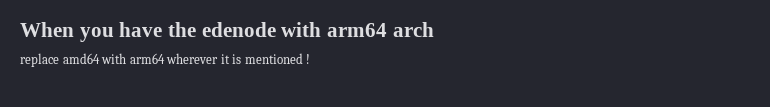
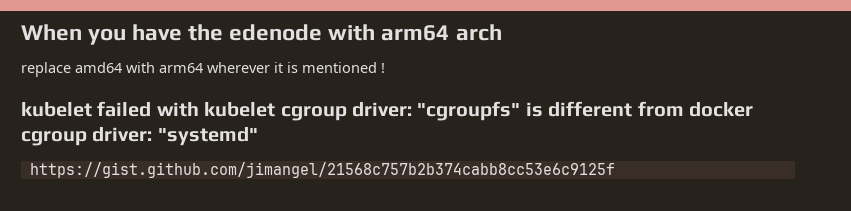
+ kubelet failed with kubelet cgroup driver: "cgroupfs" is different from docker cgroup driver: "systemd"
+ https://gist.github.com/jimangel/21568c757b2b374cabb8cc53e6c9125f

